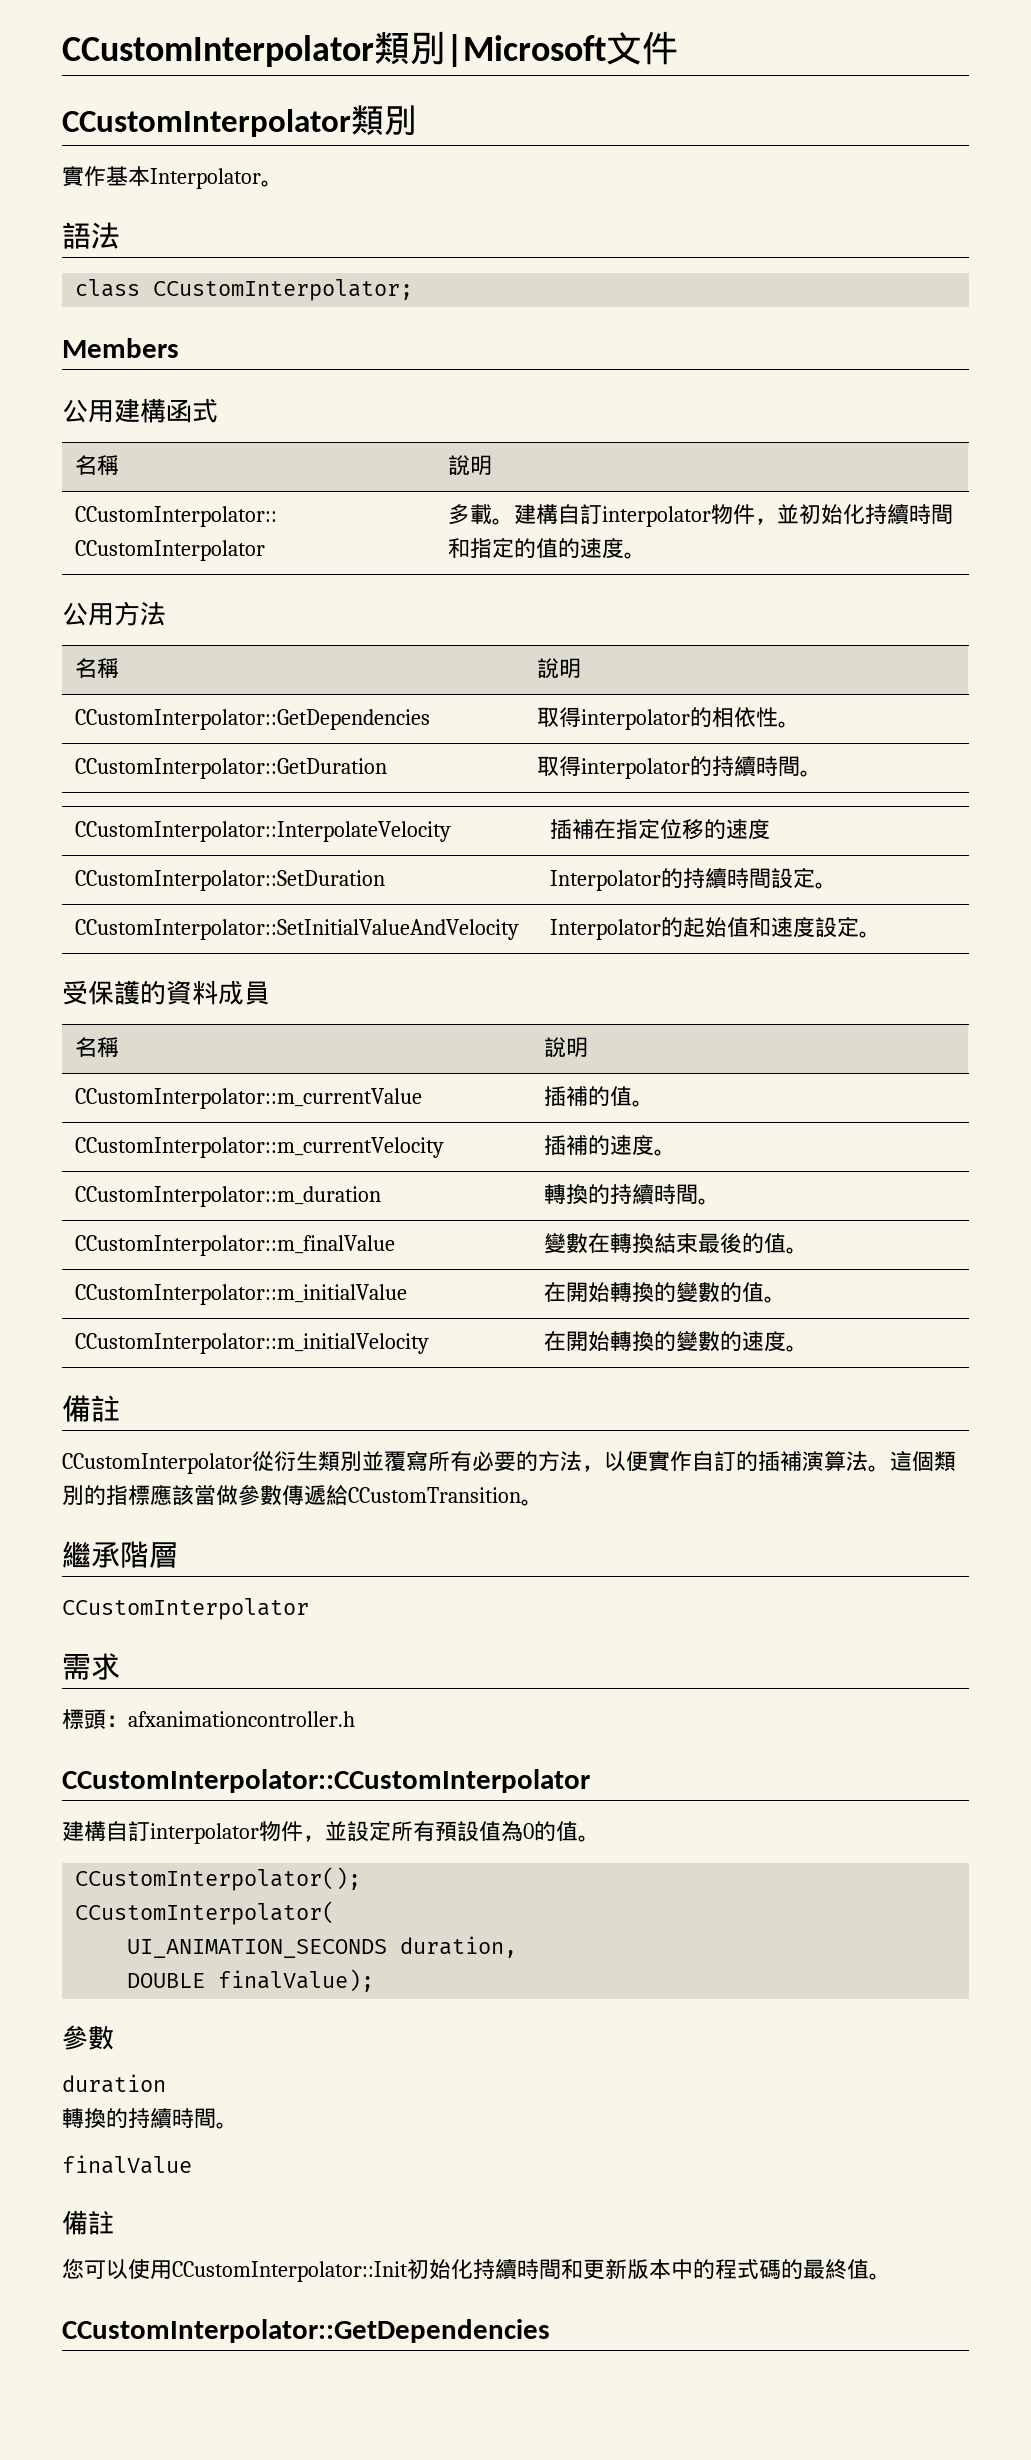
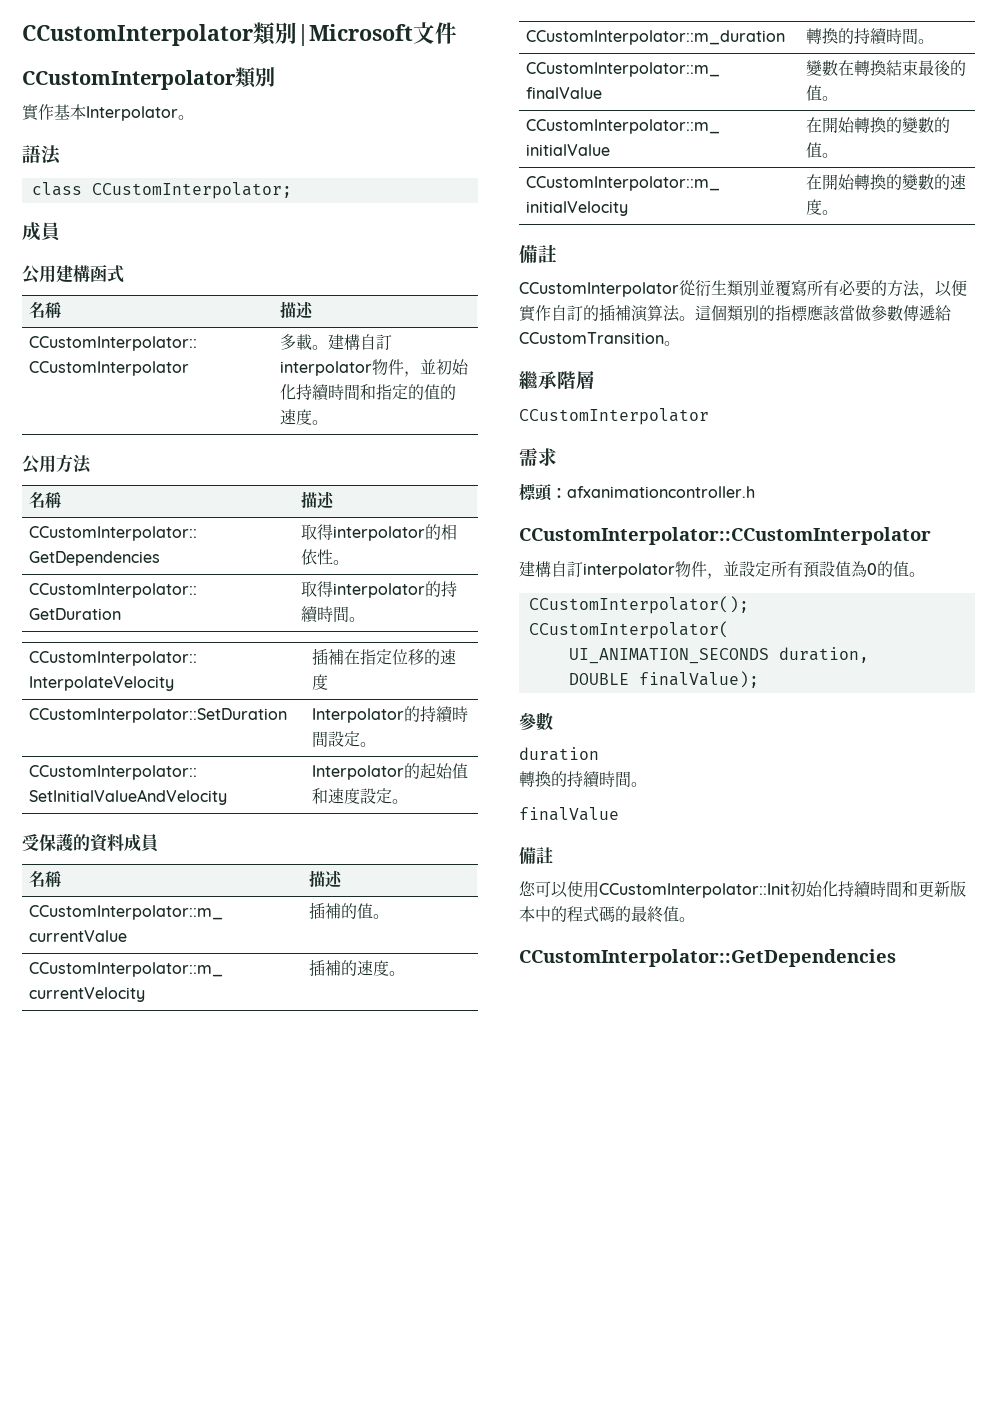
  class CCustomInterpolator;
- Members
+ 成員
  公用建構函式
- 名稱 | 說明
+ 名稱 | 描述
  公用方法
- 名稱 | 說明
+ 名稱 | 描述
  受保護的資料成員
- 名稱 | 說明
+ 名稱 | 描述

